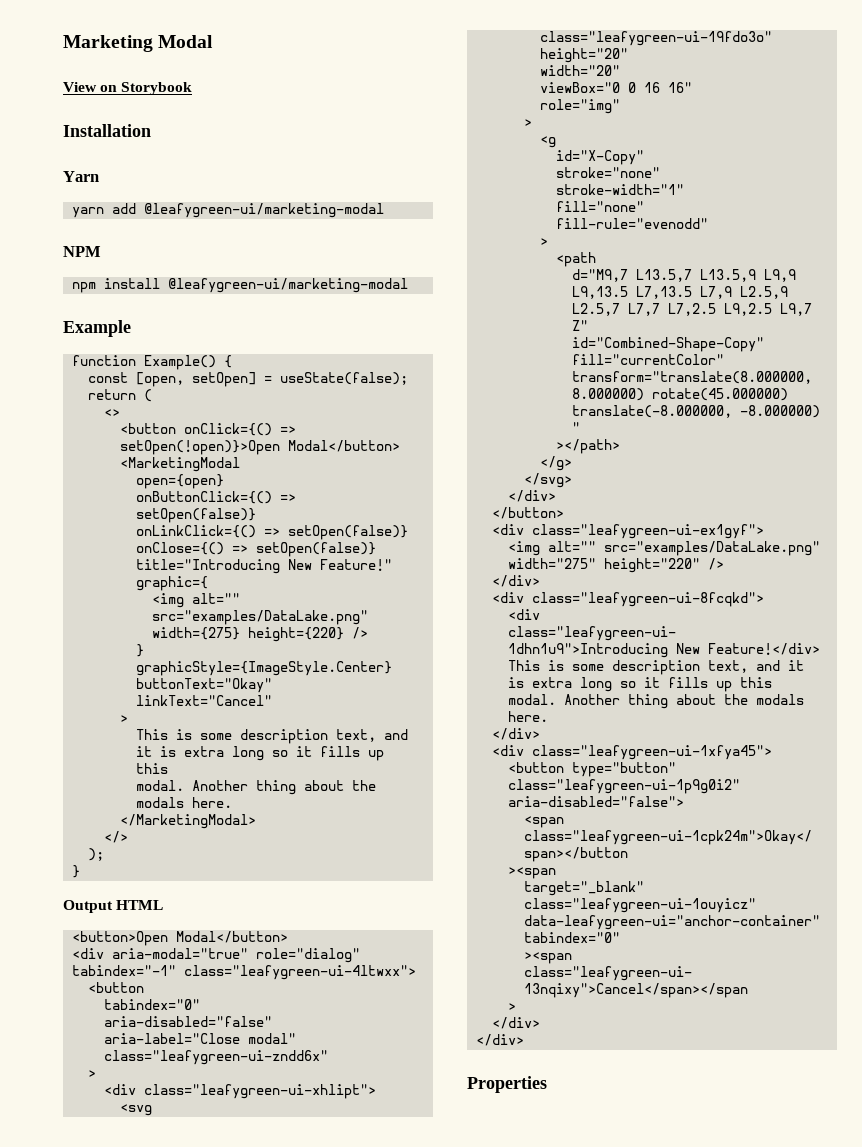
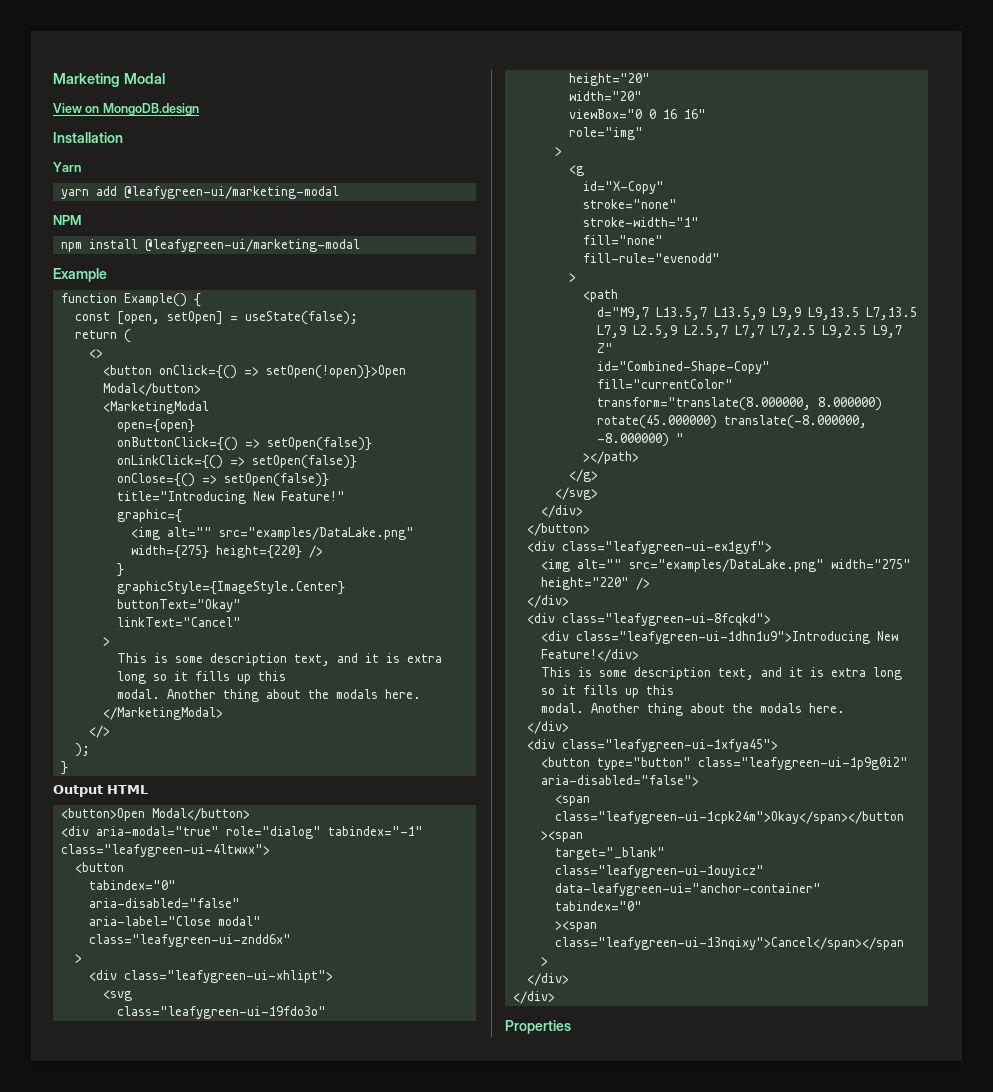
- View on Storybook
+ View on MongoDB.design

